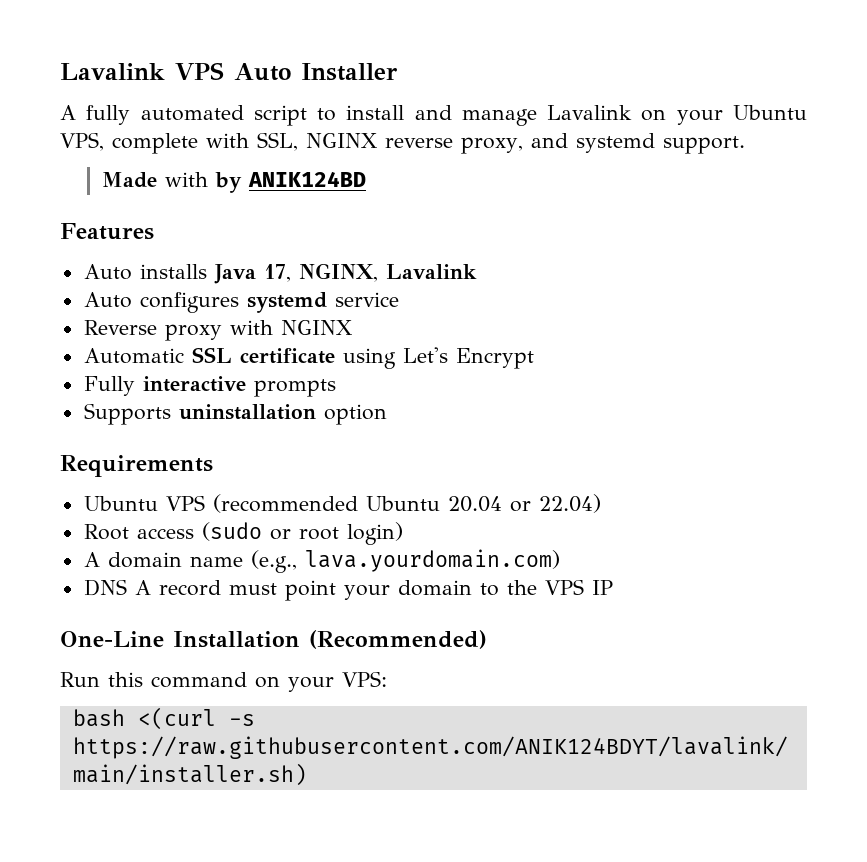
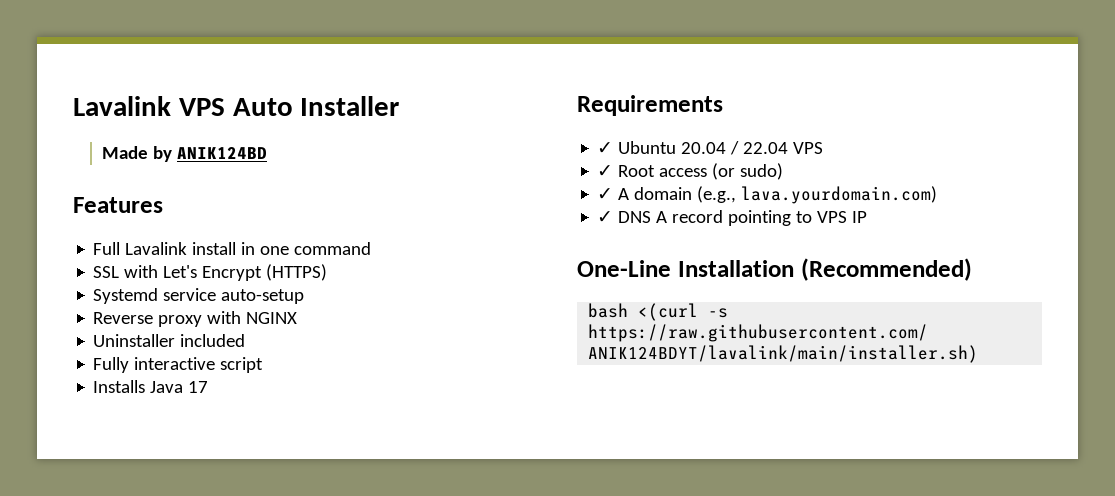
- A fully automated script to install and manage Lavalink on your Ubuntu VPS, complete with SSL, NGINX reverse proxy, and systemd support.
- Made with by ANIK124BD
+ Made by ANIK124BD
- Auto installs Java 17, NGINX, Lavalink
- Auto configures systemd service
+ Full Lavalink install in one command
+ SSL with Let's Encrypt (HTTPS)
+ Systemd service auto-setup
- Automatic SSL certificate using Let's Encrypt
- Fully interactive prompts
- Supports uninstallation option
+ Uninstaller included
+ Fully interactive script
+ Installs Java 17
  Requirements
- Ubuntu VPS (recommended Ubuntu 20.04 or 22.04)
- Root access (sudo or root login)
- A domain name (e.g., lava.yourdomain.com)
+ ✓ Ubuntu 20.04 / 22.04 VPS
+ ✓ Root access (or sudo)
+ ✓ A domain (e.g., lava.yourdomain.com)
- DNS A record must point your domain to the VPS IP
+ ✓ DNS A record pointing to VPS IP
- Run this command on your VPS:

